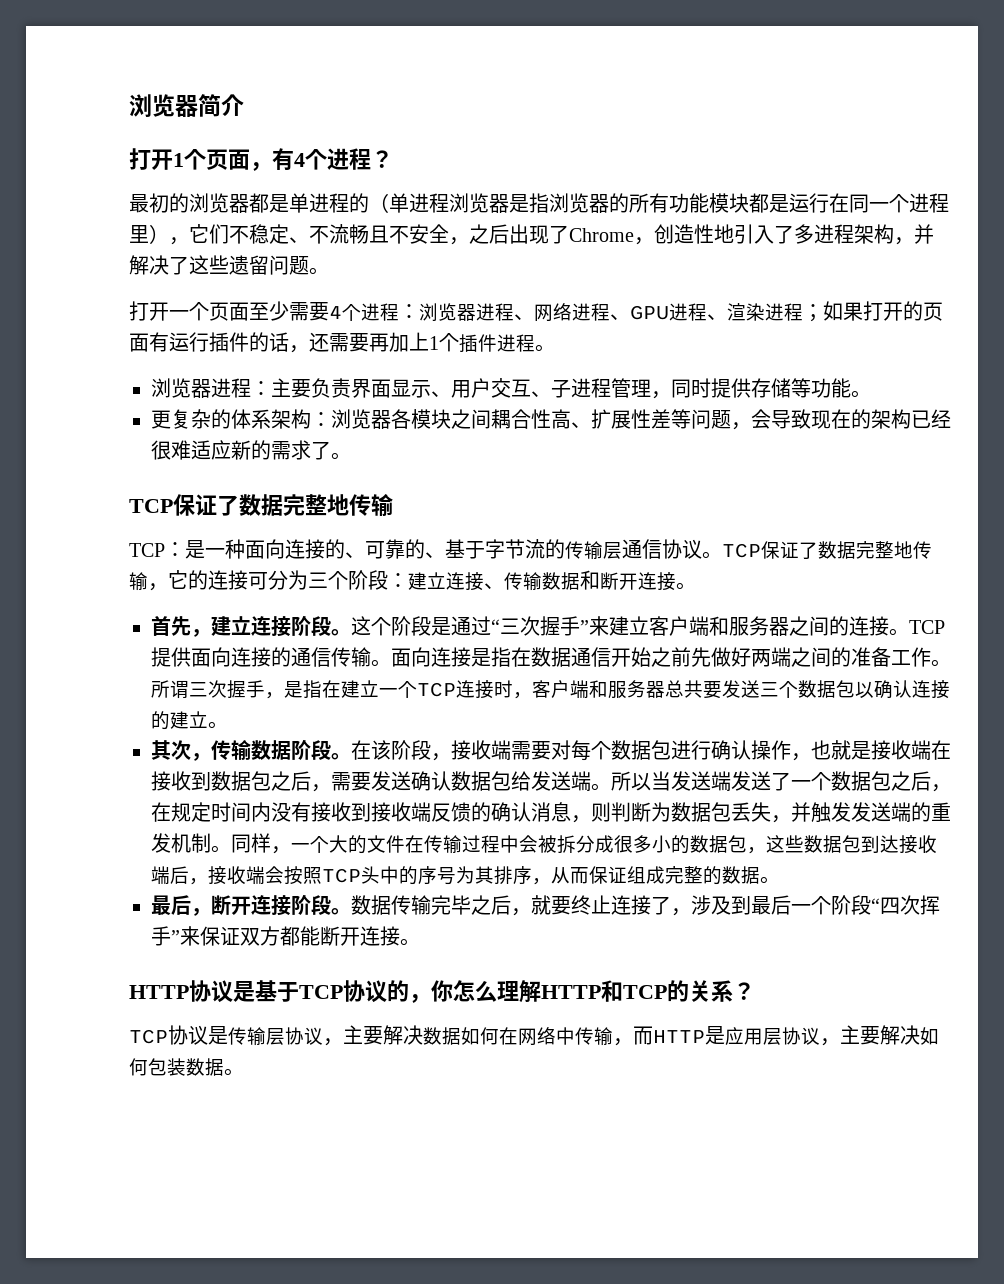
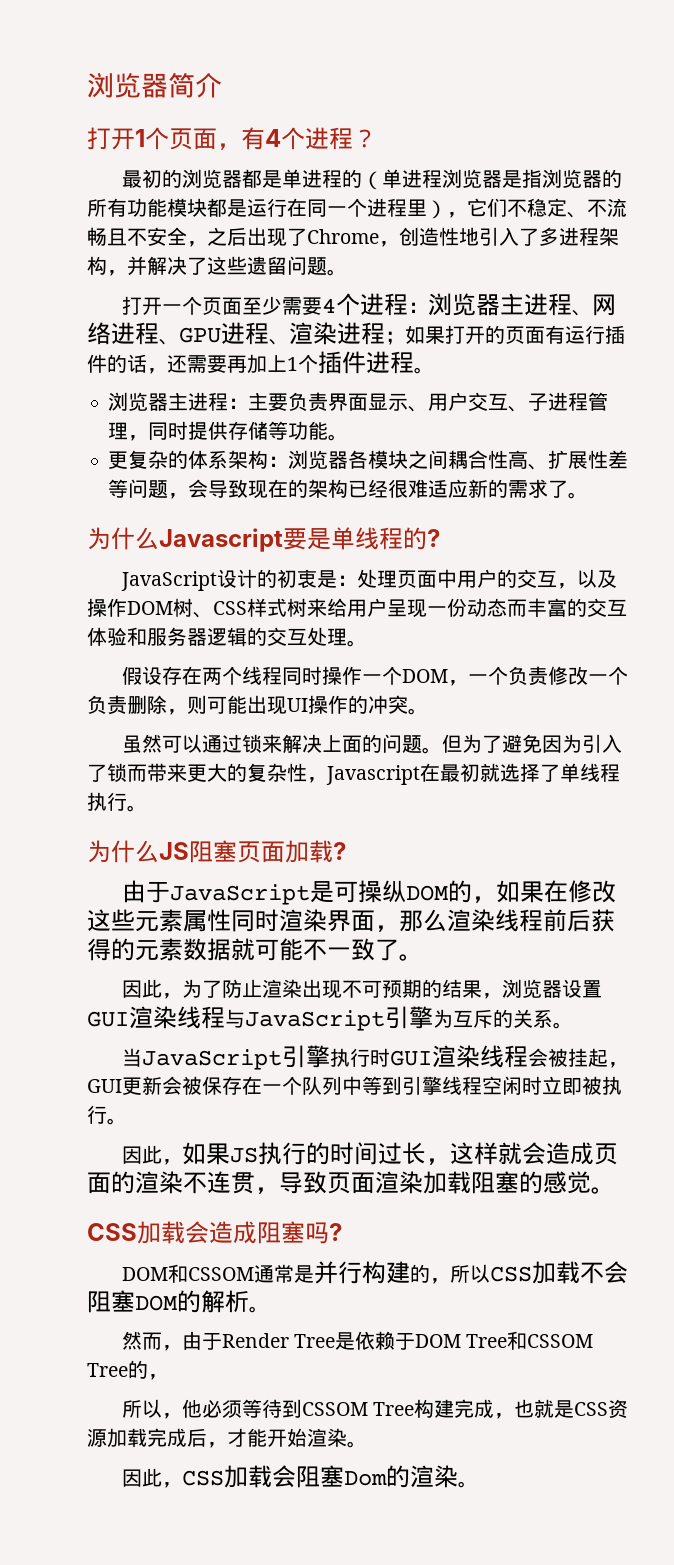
- 打开一个页面至少需要4个进程：浏览器进程、网络进程、GPU进程、渲染进程；如果打开的页面有运行插件的话，还需要再加上1个插件进程。
+ 打开一个页面至少需要4个进程：浏览器主进程、网络进程、GPU进程、渲染进程；如果打开的页面有运行插件的话，还需要再加上1个插件进程。
- 浏览器进程：主要负责界面显示、用户交互、子进程管理，同时提供存储等功能。
+ 浏览器主进程：主要负责界面显示、用户交互、子进程管理，同时提供存储等功能。
  更复杂的体系架构：浏览器各模块之间耦合性高、扩展性差等问题，会导致现在的架构已经很难适应新的需求了。
- TCP保证了数据完整地传输
- TCP：是一种面向连接的、可靠的、基于字节流的传输层通信协议。TCP保证了数据完整地传输，它的连接可分为三个阶段：建立连接、传输数据和断开连接。
- 首先，建立连接阶段。这个阶段是通过“三次握手”来建立客户端和服务器之间的连接。TCP提供面向连接的通信传输。面向连接是指在数据通信开始之前先做好两端之间的准备工作。所谓三次握手，是指在建立一个TCP连接时，客户端和服务器总共要发送三个数据包以确认连接的建立。
- 其次，传输数据阶段。在该阶段，接收端需要对每个数据包进行确认操作，也就是接收端在接收到数据包之后，需要发送确认数据包给发送端。所以当发送端发送了一个数据包之后，在规定时间内没有接收到接收端反馈的确认消息，则判断为数据包丢失，并触发发送端的重发机制。同样，一个大的文件在传输过程中会被拆分成很多小的数据包，这些数据包到达接收端后，接收端会按照TCP头中的序号为其排序，从而保证组成完整的数据。
- 最后，断开连接阶段。数据传输完毕之后，就要终止连接了，涉及到最后一个阶段“四次挥手”来保证双方都能断开连接。
- HTTP协议是基于TCP协议的，你怎么理解HTTP和TCP的关系？
- TCP协议是传输层协议，主要解决数据如何在网络中传输，而HTTP是应用层协议，主要解决如何包装数据。
+ 为什么Javascript要是单线程的?
+ JavaScript设计的初衷是：处理页面中用户的交互，以及操作DOM树、CSS样式树来给用户呈现一份动态而丰富的交互体验和服务器逻辑的交互处理。
+ 假设存在两个线程同时操作一个DOM，一个负责修改一个负责删除，则可能出现UI操作的冲突。
+ 虽然可以通过锁来解决上面的问题。但为了避免因为引入了锁而带来更大的复杂性，Javascript在最初就选择了单线程执行。
+ 为什么JS阻塞页面加载?
+ 由于JavaScript是可操纵DOM的，如果在修改这些元素属性同时渲染界面，那么渲染线程前后获得的元素数据就可能不一致了。
+ 因此，为了防止渲染出现不可预期的结果，浏览器设置GUI渲染线程与JavaScript引擎为互斥的关系。
+ 当JavaScript引擎执行时GUI渲染线程会被挂起，GUI更新会被保存在一个队列中等到引擎线程空闲时立即被执行。
+ 因此，如果JS执行的时间过长，这样就会造成页面的渲染不连贯，导致页面渲染加载阻塞的感觉。
+ CSS加载会造成阻塞吗?
+ DOM和CSSOM通常是并行构建的，所以CSS加载不会阻塞DOM的解析。
+ 然而，由于Render Tree是依赖于DOM Tree和CSSOM Tree的，
+ 所以，他必须等待到CSSOM Tree构建完成，也就是CSS资源加载完成后，才能开始渲染。
+ 因此，CSS加载会阻塞Dom的渲染。

